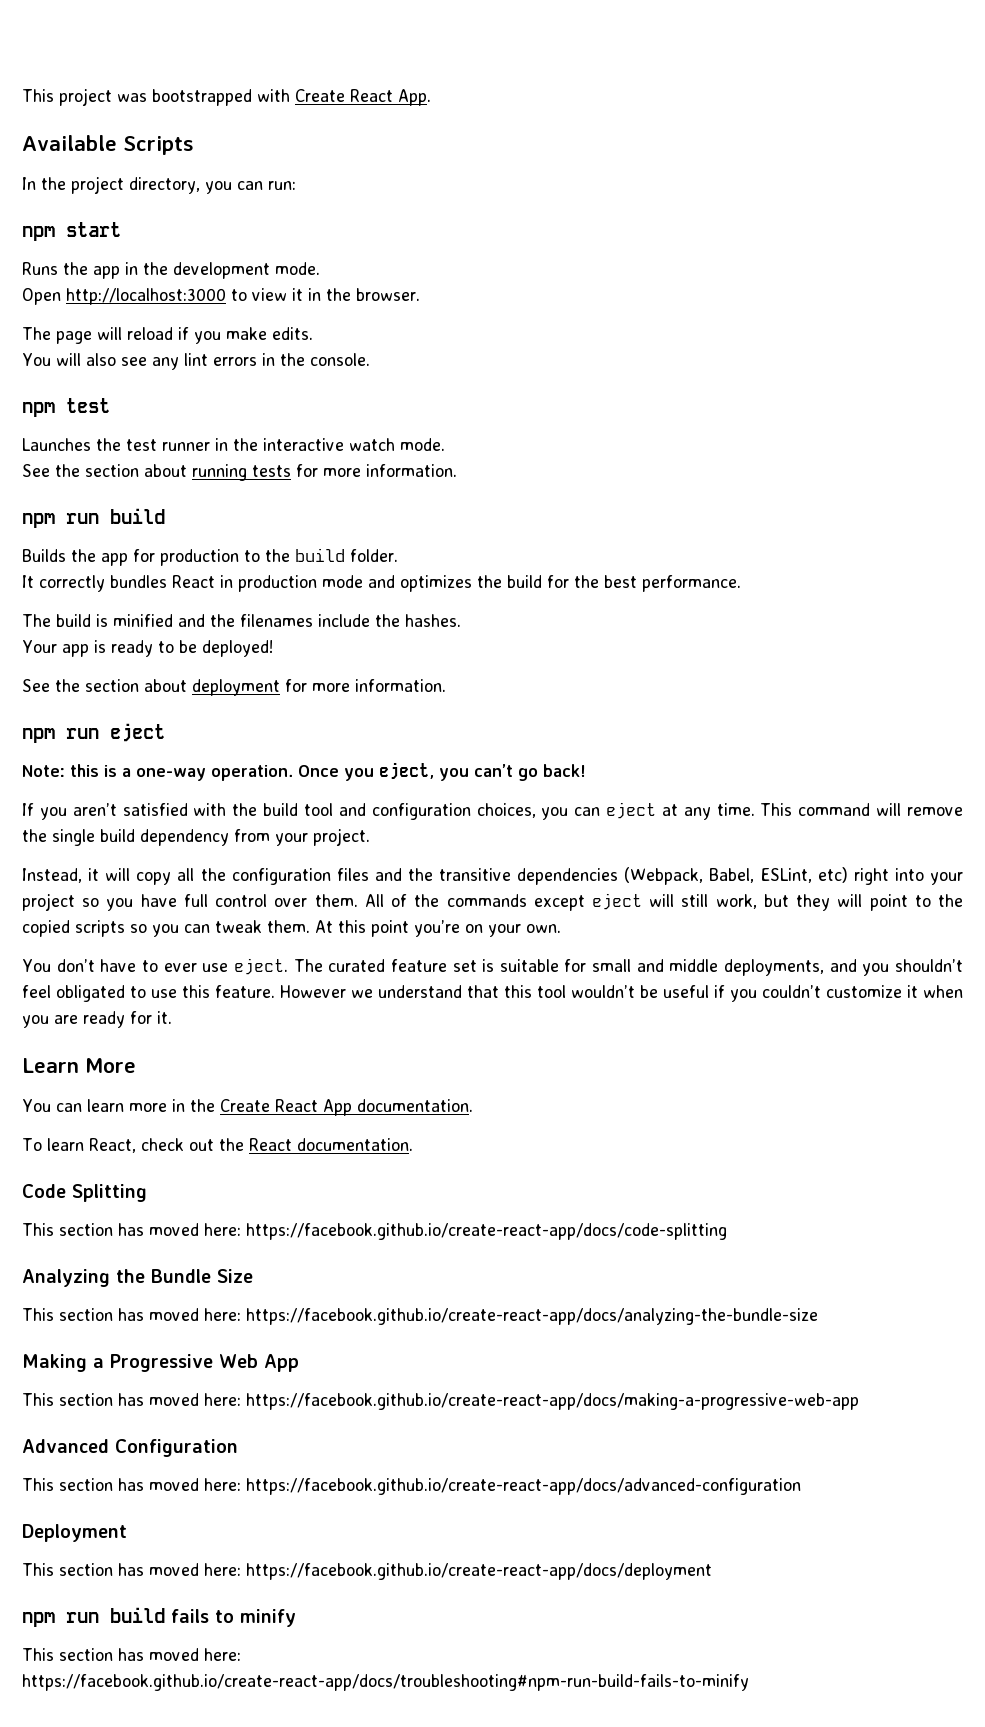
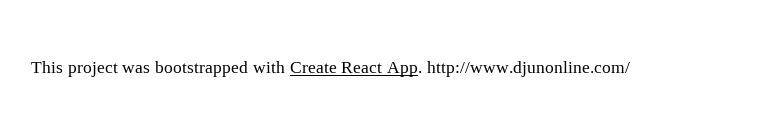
- This project was bootstrapped with Create React App.
- Available Scripts
- In the project directory, you can run:
- npm start
- Runs the app in the development mode.
- Open http://localhost:3000 to view it in the browser.
- The page will reload if you make edits.
- You will also see any lint errors in the console.
- npm test
- Launches the test runner in the interactive watch mode.
- See the section about running tests for more information.
- npm run build
- Builds the app for production to the build folder.
- It correctly bundles React in production mode and optimizes the build for the best performance.
- The build is minified and the filenames include the hashes.
- Your app is ready to be deployed!
- See the section about deployment for more information.
- npm run eject
- Note: this is a one-way operation. Once you eject, you can’t go back!
- If you aren’t satisfied with the build tool and configuration choices, you can eject at any time. This command will remove the single build dependency from your project.
- Instead, it will copy all the configuration files and the transitive dependencies (Webpack, Babel, ESLint, etc) right into your project so you have full control over them. All of the commands except eject will still work, but they will point to the copied scripts so you can tweak them. At this point you’re on your own.
- You don’t have to ever use eject. The curated feature set is suitable for small and middle deployments, and you shouldn’t feel obligated to use this feature. However we understand that this tool wouldn’t be useful if you couldn’t customize it when you are ready for it.
- Learn More
- You can learn more in the Create React App documentation.
- To learn React, check out the React documentation.
- Code Splitting
- This section has moved here: https://facebook.github.io/create-react-app/docs/code-splitting
- Analyzing the Bundle Size
- This section has moved here: https://facebook.github.io/create-react-app/docs/analyzing-the-bundle-size
- Making a Progressive Web App
- This section has moved here: https://facebook.github.io/create-react-app/docs/making-a-progressive-web-app
- Advanced Configuration
- This section has moved here: https://facebook.github.io/create-react-app/docs/advanced-configuration
- Deployment
- This section has moved here: https://facebook.github.io/create-react-app/docs/deployment
- npm run build fails to minify
- This section has moved here: https://facebook.github.io/create-react-app/docs/troubleshooting#npm-run-build-fails-to-minify
+ This project was bootstrapped with Create React App. http://www.djunonline.com/

